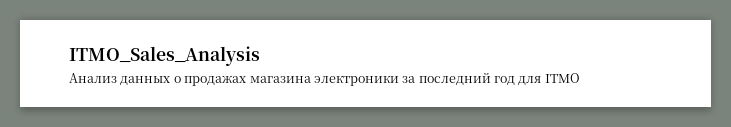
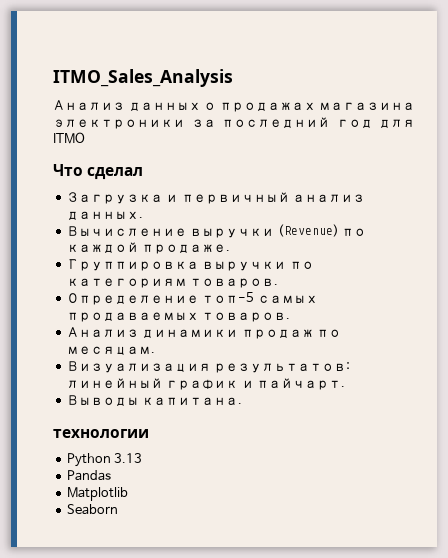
+ Что сделал
+ Загрузка и первичный анализ данных.
+ Вычисление выручки (Revenue) по каждой продаже.
+ Группировка выручки по категориям товаров.
+ Определение топ-5 самых продаваемых товаров.
+ Анализ динамики продаж по месяцам.
+ Визуализация результатов: линейный график и пайчарт.
+ Выводы капитана.
+ технологии
+ Python 3.13
+ Pandas
+ Matplotlib
+ Seaborn

